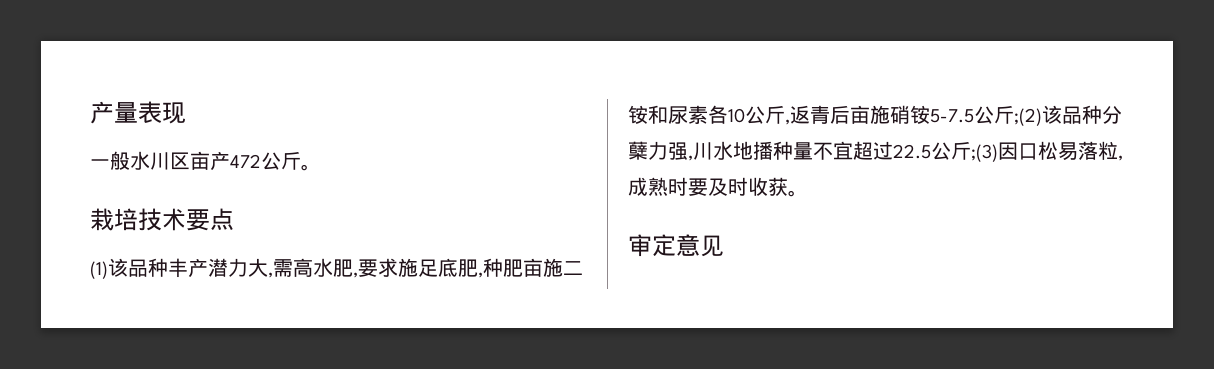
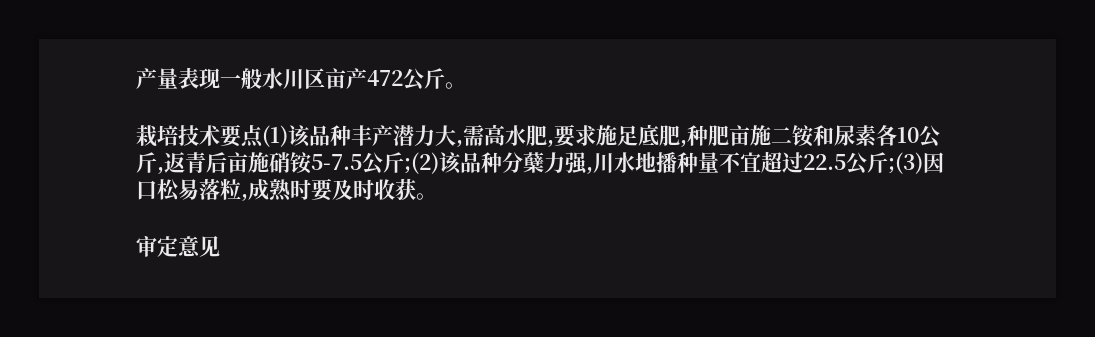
- 产量表现
- 一般水川区亩产472公斤。
+ 产量表现一般水川区亩产472公斤。
- 栽培技术要点
- (1)该品种丰产潜力大,需高水肥,要求施足底肥,种肥亩施二铵和尿素各10公斤,返青后亩施硝铵5-7.5公斤;(2)该品种分蘖力强,川水地播种量不宜超过22.5公斤;(3)因口松易落粒,成熟时要及时收获。
+ 栽培技术要点(1)该品种丰产潜力大,需高水肥,要求施足底肥,种肥亩施二铵和尿素各10公斤,返青后亩施硝铵5-7.5公斤;(2)该品种分蘖力强,川水地播种量不宜超过22.5公斤;(3)因口松易落粒,成熟时要及时收获。

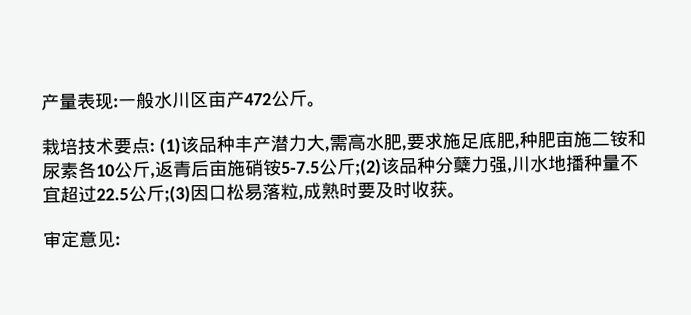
- 产量表现一般水川区亩产472公斤。
+ 产量表现:一般水川区亩产472公斤。
- 栽培技术要点(1)该品种丰产潜力大,需高水肥,要求施足底肥,种肥亩施二铵和尿素各10公斤,返青后亩施硝铵5-7.5公斤;(2)该品种分蘖力强,川水地播种量不宜超过22.5公斤;(3)因口松易落粒,成熟时要及时收获。
+ 栽培技术要点: (1)该品种丰产潜力大,需高水肥,要求施足底肥,种肥亩施二铵和尿素各10公斤,返青后亩施硝铵5-7.5公斤;(2)该品种分蘖力强,川水地播种量不宜超过22.5公斤;(3)因口松易落粒,成熟时要及时收获。
- 审定意见
+ 审定意见:

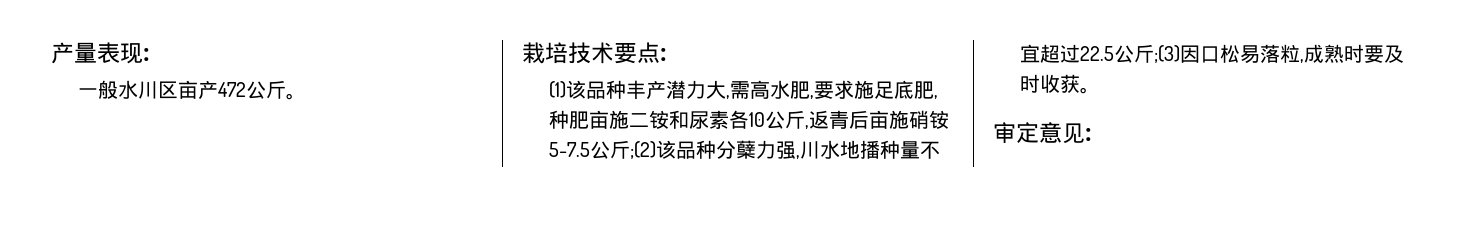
- 产量表现:一般水川区亩产472公斤。
+ 产量表现:
+ 一般水川区亩产472公斤。
- 栽培技术要点: (1)该品种丰产潜力大,需高水肥,要求施足底肥,种肥亩施二铵和尿素各10公斤,返青后亩施硝铵5-7.5公斤;(2)该品种分蘖力强,川水地播种量不宜超过22.5公斤;(3)因口松易落粒,成熟时要及时收获。
+ 栽培技术要点:
+ (1)该品种丰产潜力大,需高水肥,要求施足底肥,种肥亩施二铵和尿素各10公斤,返青后亩施硝铵5-7.5公斤;(2)该品种分蘖力强,川水地播种量不宜超过22.5公斤;(3)因口松易落粒,成熟时要及时收获。

